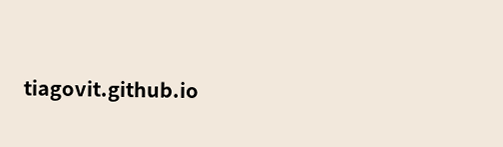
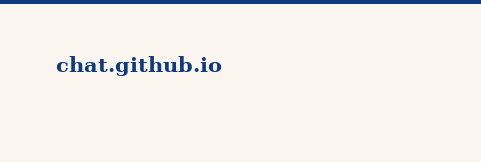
- tiagovit.github.io
+ chat.github.io

